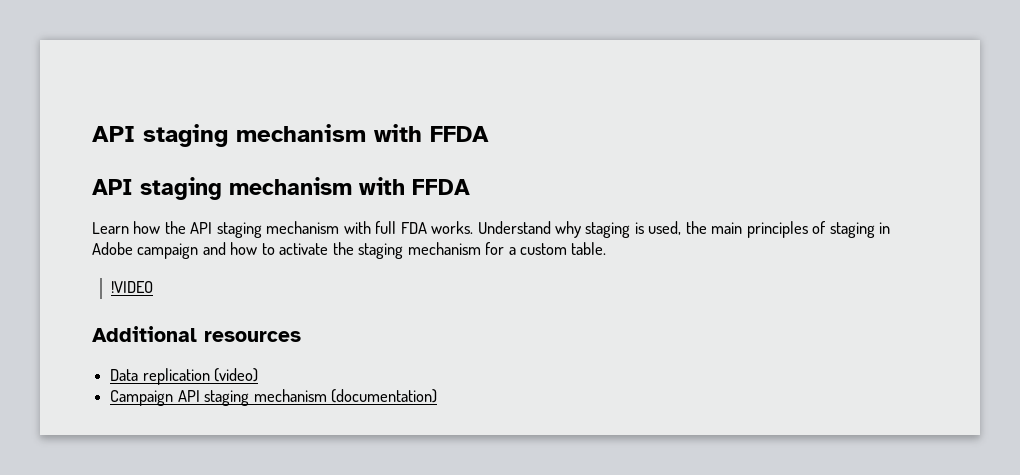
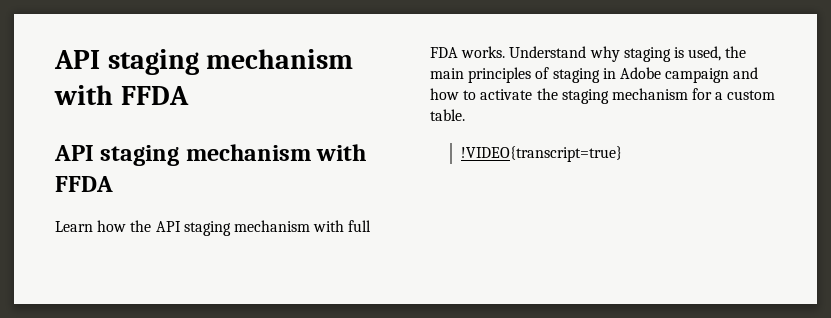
- !VIDEO
- Additional resources
- Data replication (video)
- Campaign API staging mechanism (documentation)
+ !VIDEO{transcript=true}

